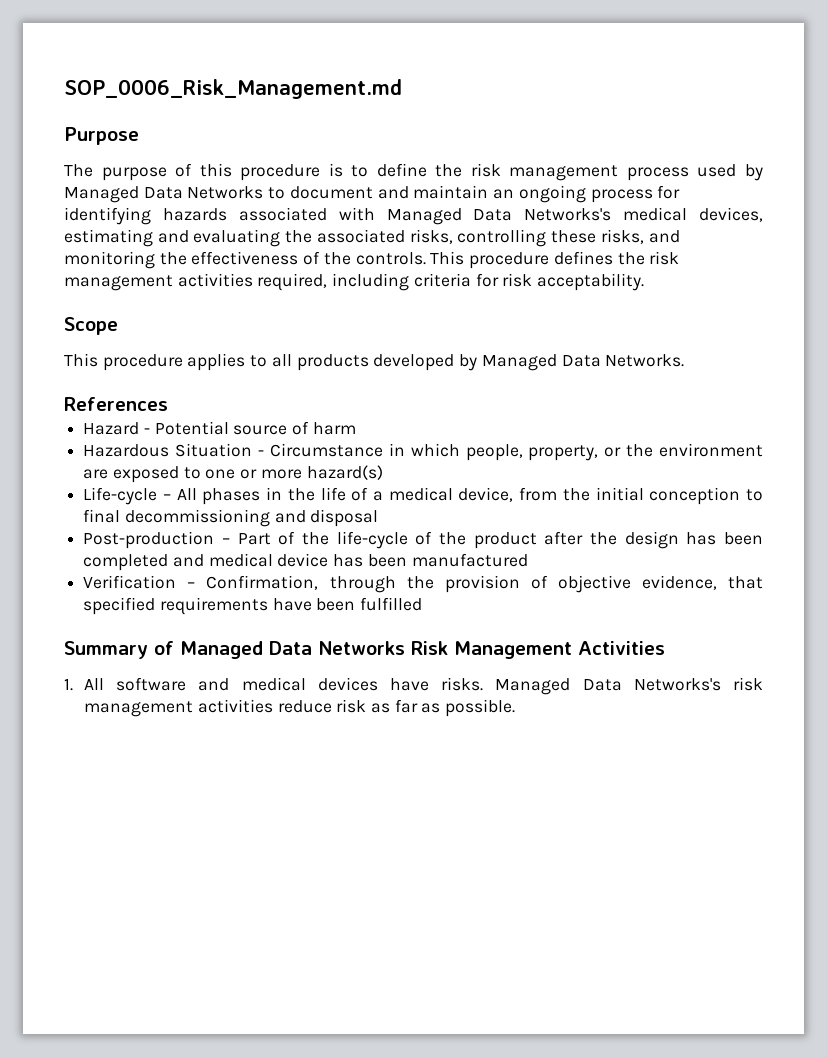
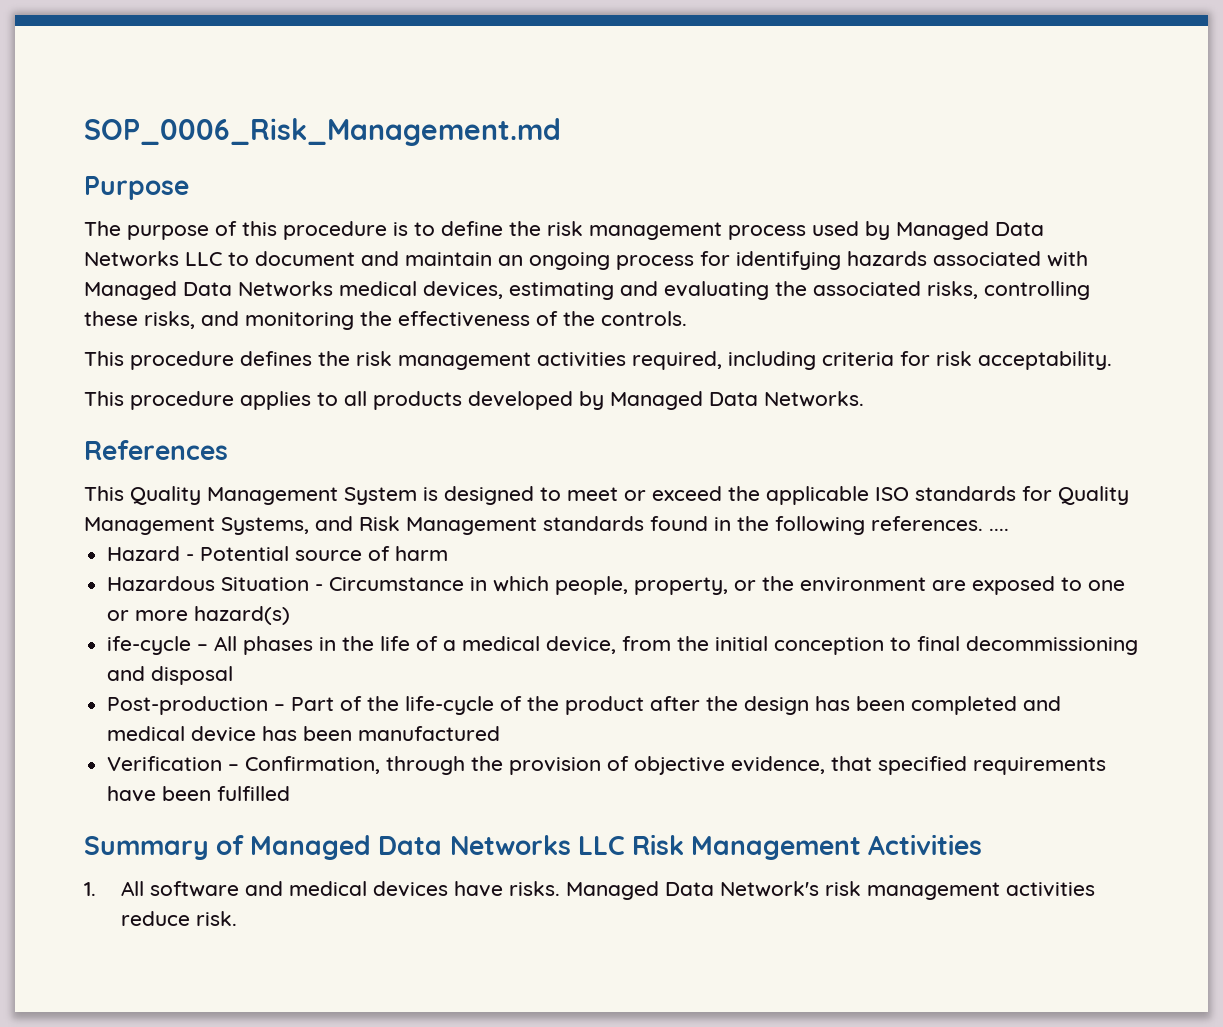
- The purpose of this procedure is to define the risk management process used by Managed Data Networks to document and maintain an ongoing process for identifying hazards associated with Managed Data Networks's medical devices, estimating and evaluating the associated risks, controlling these risks, and monitoring the effectiveness of the controls. This procedure defines the risk management activities required, including criteria for risk acceptability.
+ The purpose of this procedure is to define the risk management process used by Managed Data Networks LLC to document and maintain an ongoing process for identifying hazards associated with Managed Data Networks medical devices, estimating and evaluating the associated risks, controlling these risks, and monitoring the effectiveness of the controls.
+ This procedure defines the risk management activities required, including criteria for risk acceptability.
- Scope
+ This Quality Management System is designed to meet or exceed the applicable ISO standards for Quality Management Systems, and Risk Management standards found in the following references. ....
- Life-cycle – All phases in the life of a medical device, from the initial conception to final decommissioning and disposal
+ ife-cycle – All phases in the life of a medical device, from the initial conception to final decommissioning and disposal
- Summary of Managed Data Networks Risk Management Activities
+ Summary of Managed Data Networks LLC Risk Management Activities
- Managed Data Networks's risk management activities reduce risk as far as possible.
+ Managed Data Network's risk management activities reduce risk.

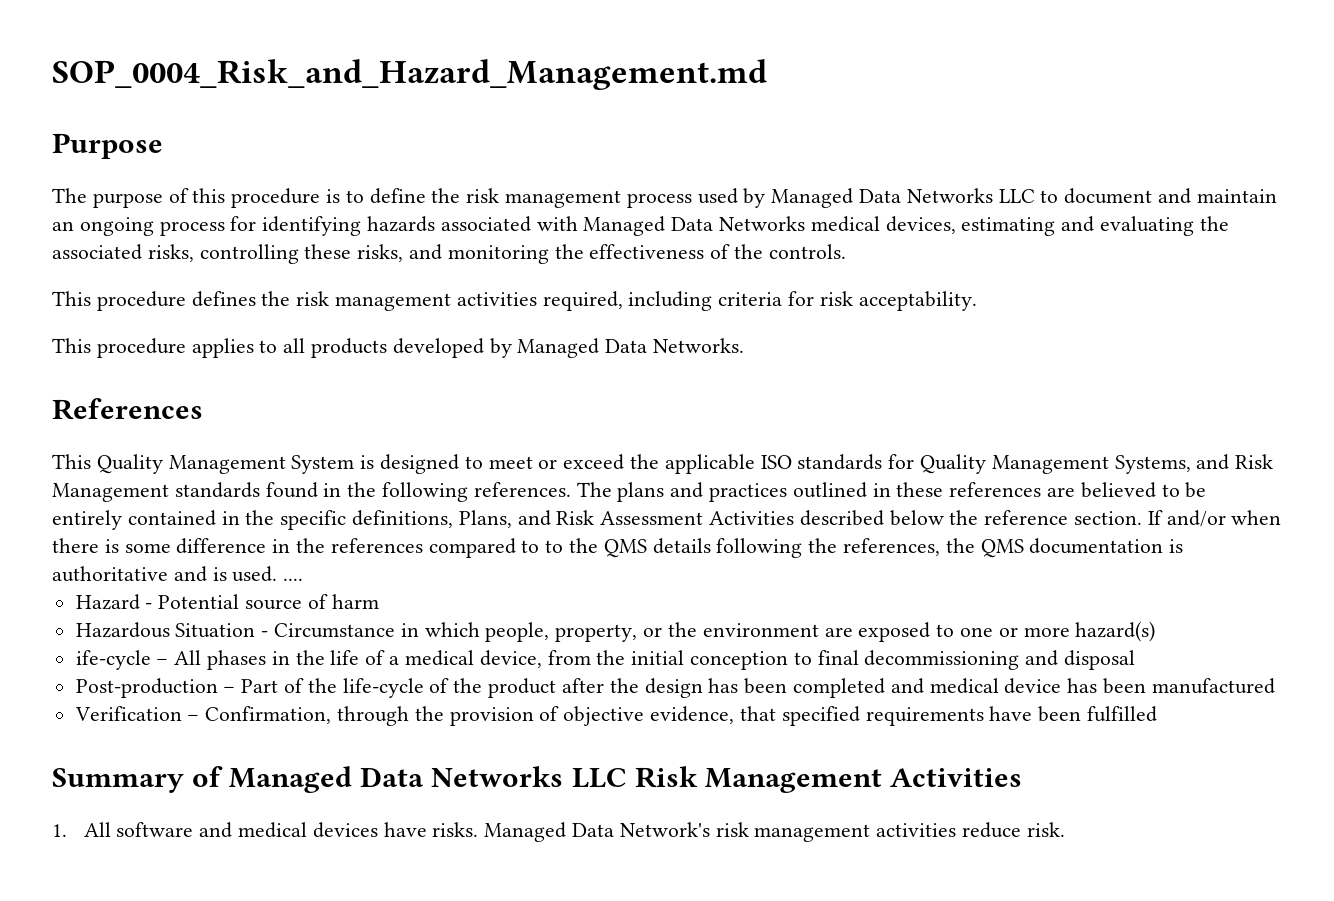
- SOP_0006_Risk_Management.md
+ SOP_0004_Risk_and_Hazard_Management.md
- This Quality Management System is designed to meet or exceed the applicable ISO standards for Quality Management Systems, and Risk Management standards found in the following references. ....
+ This Quality Management System is designed to meet or exceed the applicable ISO standards for Quality Management Systems, and Risk Management standards found in the following references. The plans and practices outlined in these references are believed to be entirely contained in the specific definitions, Plans, and Risk Assessment Activities described below the reference section. If and/or when there is some difference in the references compared to to the QMS details following the references, the QMS documentation is authoritative and is used. ....

